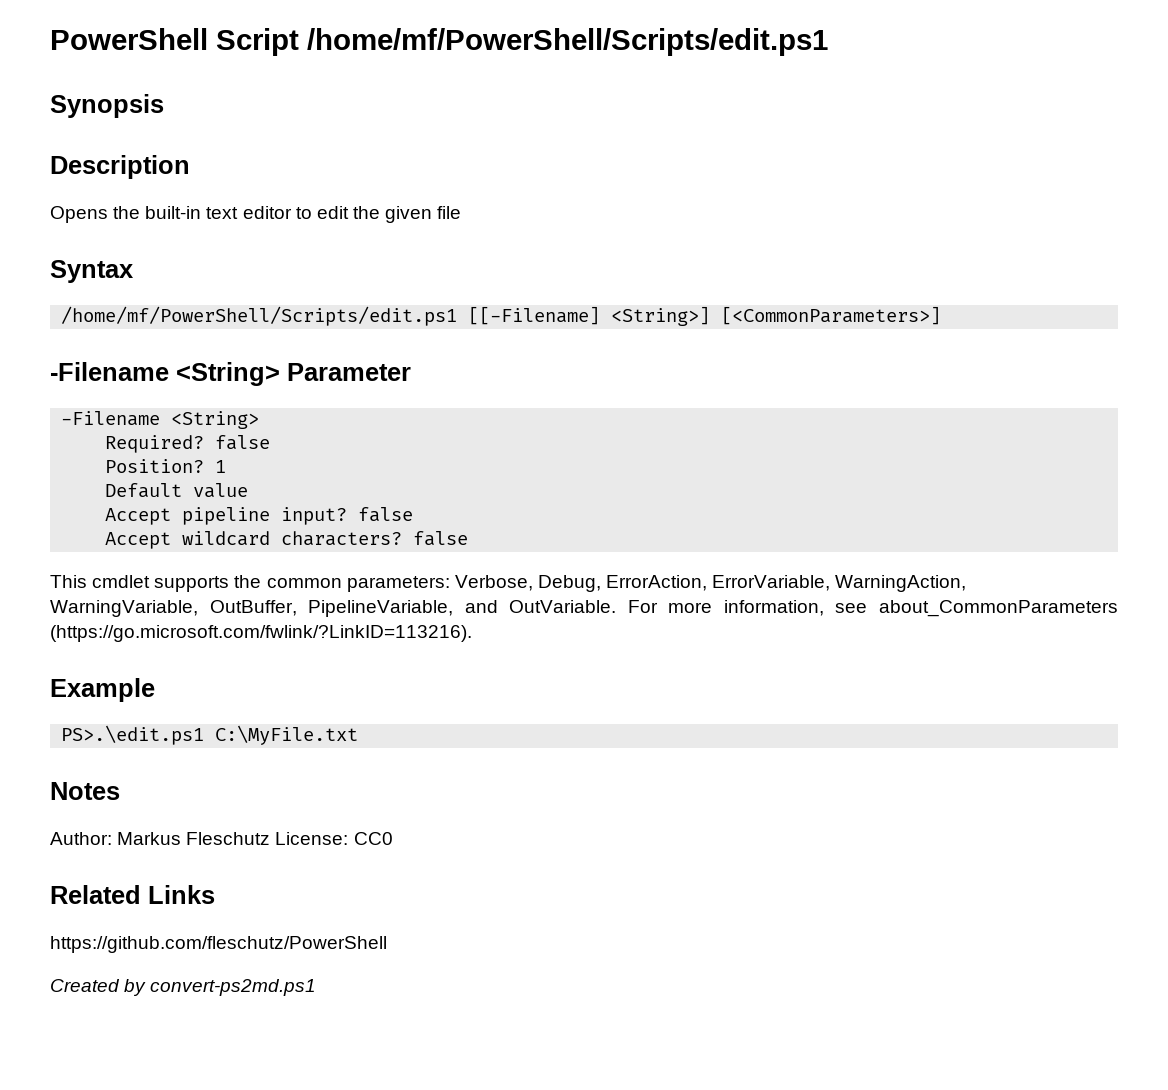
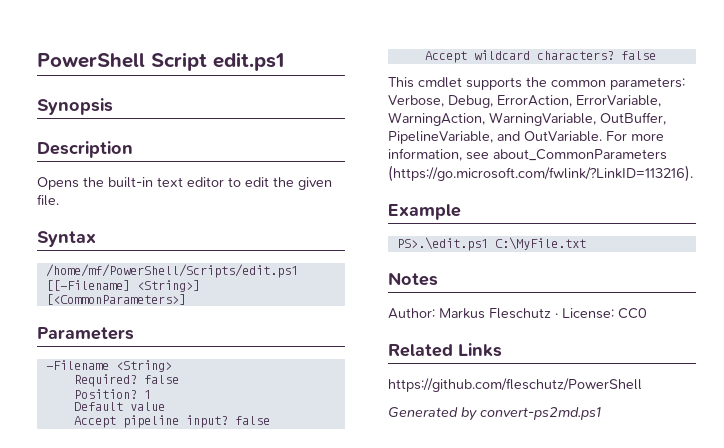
- PowerShell Script /home/mf/PowerShell/Scripts/edit.ps1
+ PowerShell Script edit.ps1
- Opens the built-in text editor to edit the given file
+ Opens the built-in text editor to edit the given file.
- -Filename <String> Parameter
+ Parameters
- Author: Markus Fleschutz License: CC0
+ Author: Markus Fleschutz · License: CC0
- Created by convert-ps2md.ps1
+ Generated by convert-ps2md.ps1

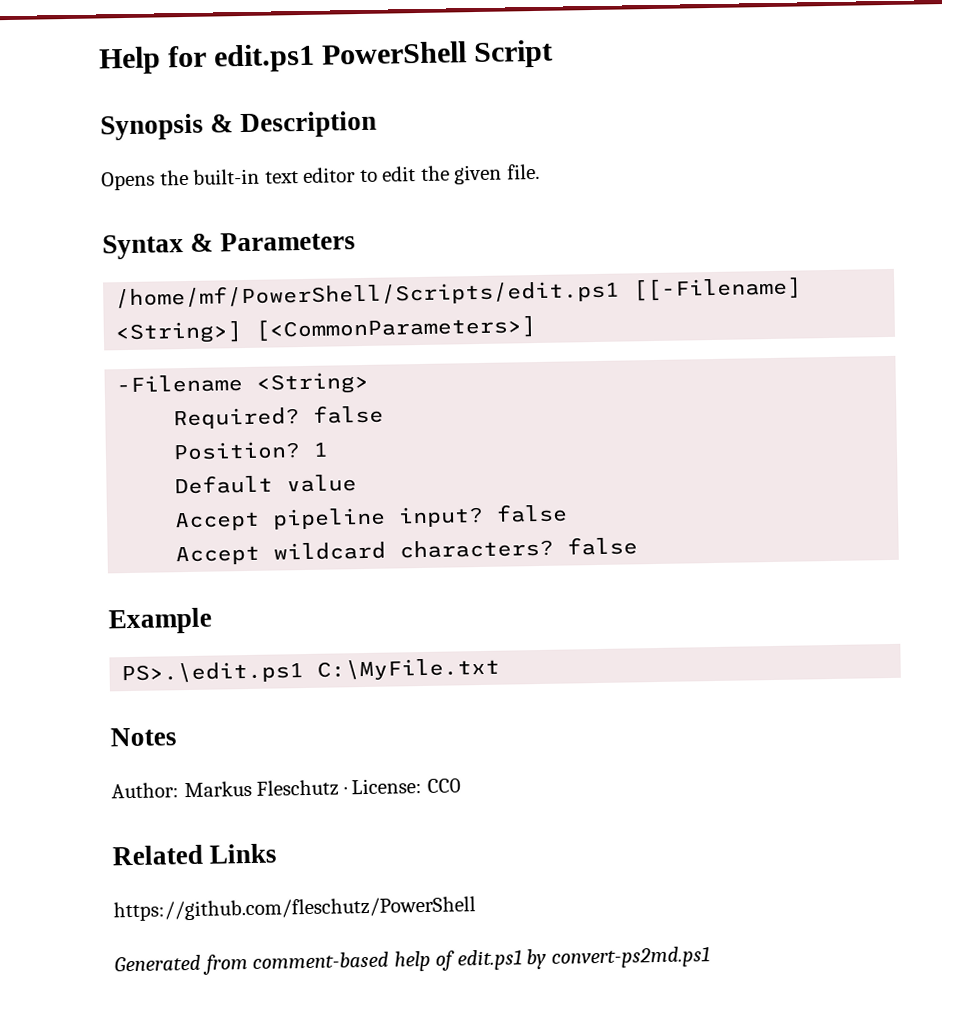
- PowerShell Script edit.ps1
+ Help for edit.ps1 PowerShell Script
- Synopsis
- Description
+ Synopsis & Description
- Syntax
+ Syntax & Parameters
- Parameters
- This cmdlet supports the common parameters: Verbose, Debug, ErrorAction, ErrorVariable, WarningAction, WarningVariable, OutBuffer, PipelineVariable, and OutVariable. For more information, see about_CommonParameters (https://go.microsoft.com/fwlink/?LinkID=113216).
- Generated by convert-ps2md.ps1
+ Generated from comment-based help of edit.ps1 by convert-ps2md.ps1

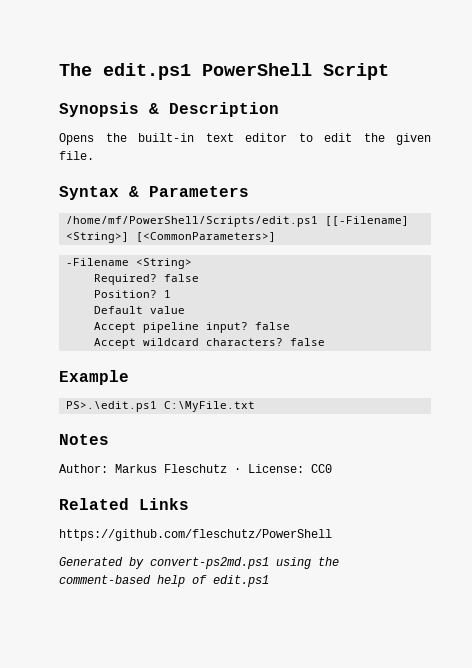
- Help for edit.ps1 PowerShell Script
+ The edit.ps1 PowerShell Script
- Generated from comment-based help of edit.ps1 by convert-ps2md.ps1
+ Generated by convert-ps2md.ps1 using the comment-based help of edit.ps1

